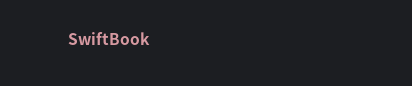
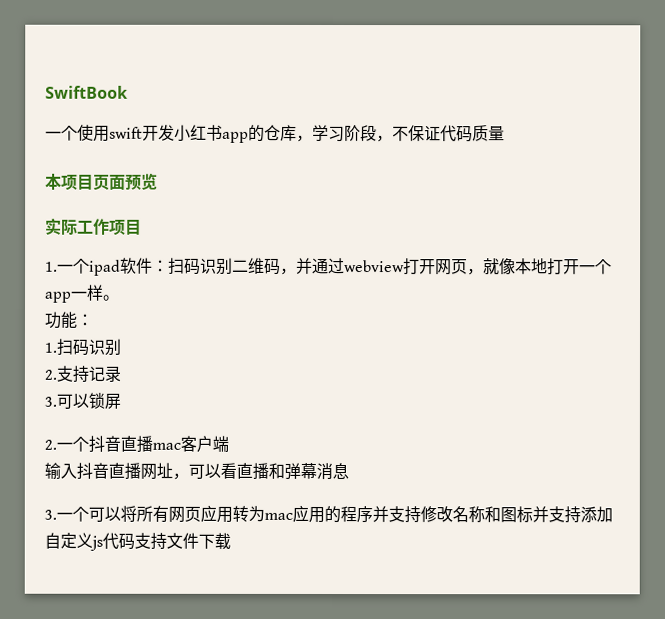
+ 一个使用swift开发小红书app的仓库，学习阶段，不保证代码质量
+ 本项目页面预览
+ 实际工作项目
+ 1.一个ipad软件：扫码识别二维码，并通过webview打开网页，就像本地打开一个app一样。
+ 功能：
+ 1.扫码识别
+ 2.支持记录
+ 3.可以锁屏
+ 2.一个抖音直播mac客户端
+ 输入抖音直播网址，可以看直播和弹幕消息
+ 3.一个可以将所有网页应用转为mac应用的程序并支持修改名称和图标并支持添加自定义js代码支持文件下载

